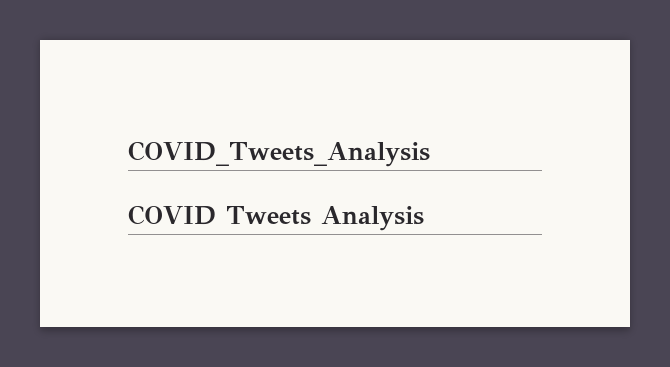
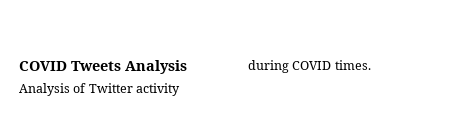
- COVID_Tweets_Analysis
+ Analysis of Twitter activity during COVID times.

